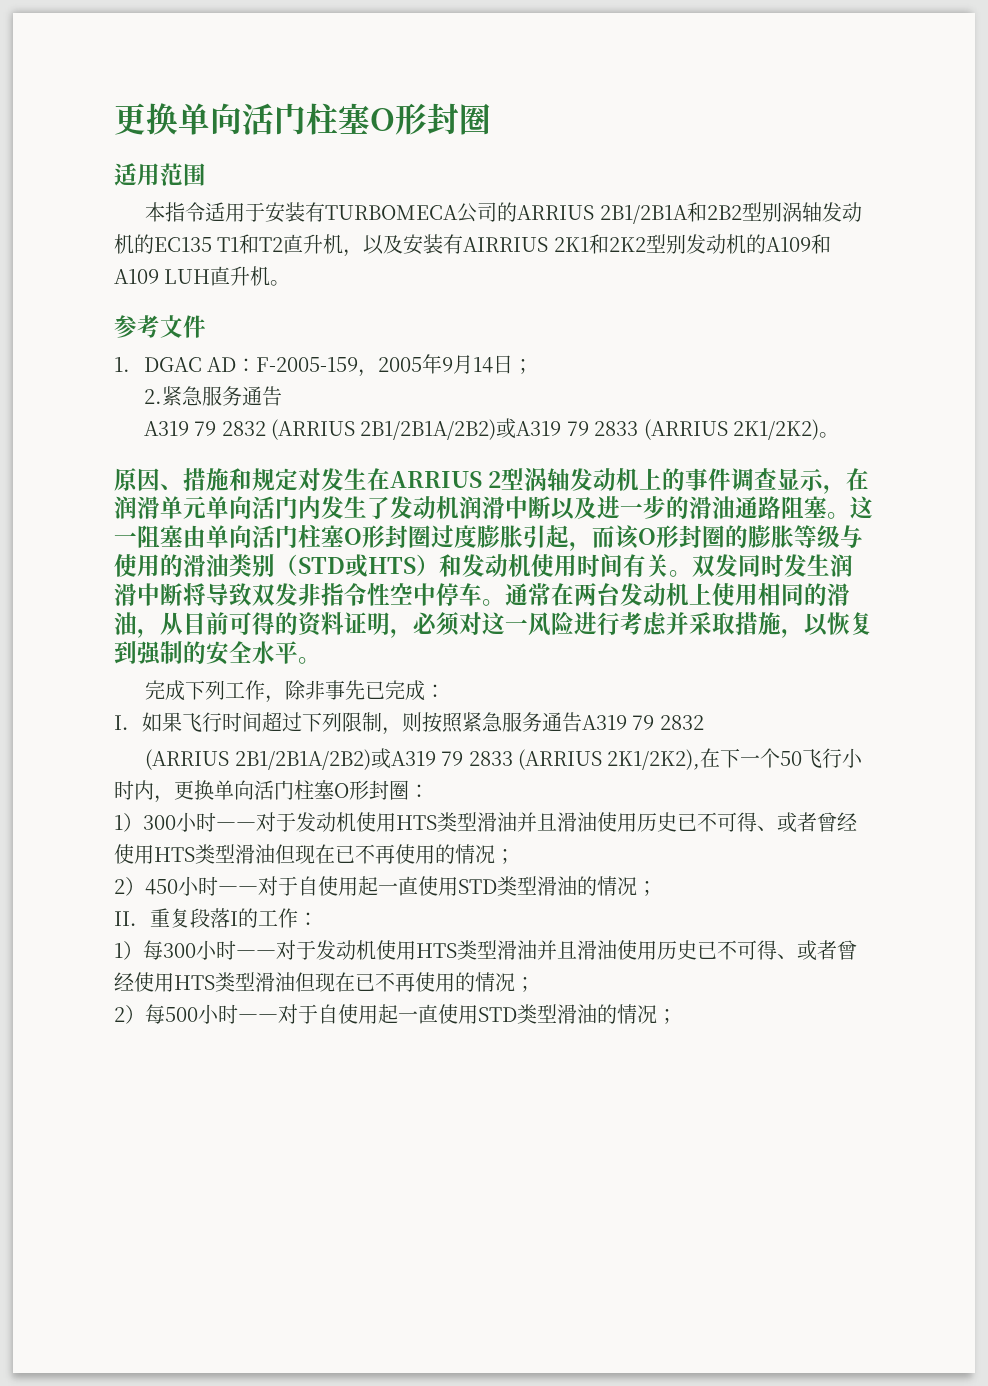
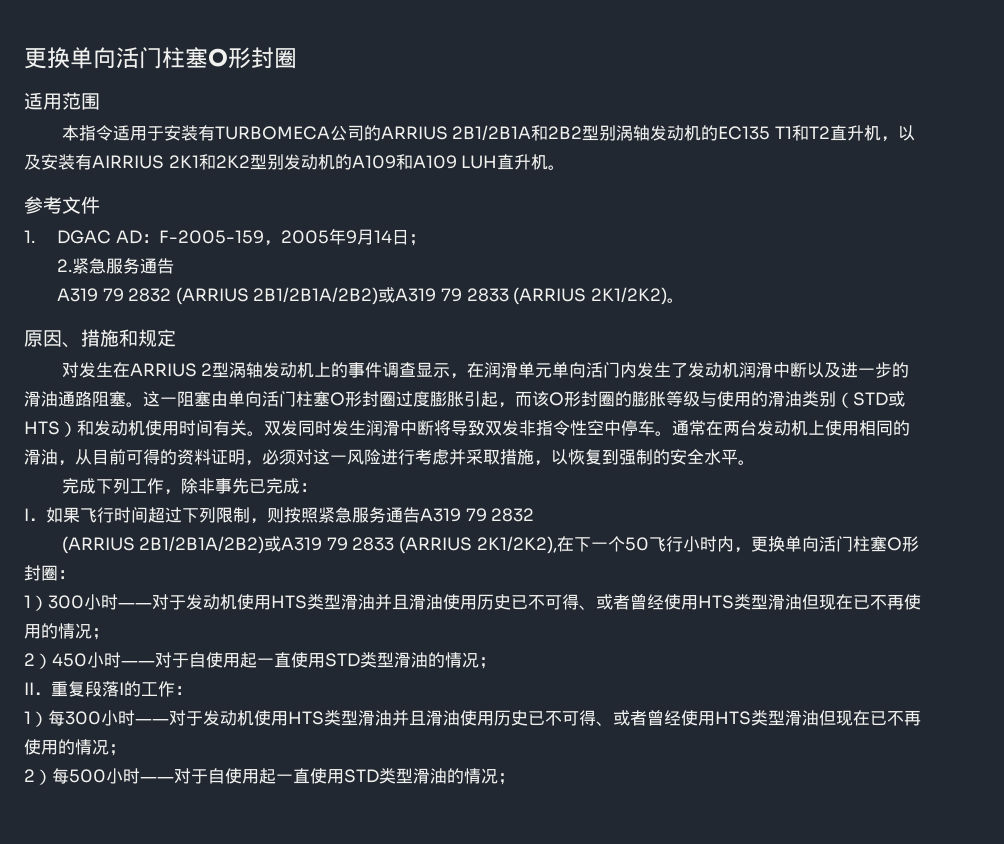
- 原因、措施和规定对发生在ARRIUS 2型涡轴发动机上的事件调查显示，在润滑单元单向活门内发生了发动机润滑中断以及进一步的滑油通路阻塞。
+ 原因、措施和规定
+ 对发生在ARRIUS 2型涡轴发动机上的事件调查显示，在润滑单元单向活门内发生了发动机润滑中断以及进一步的滑油通路阻塞。

